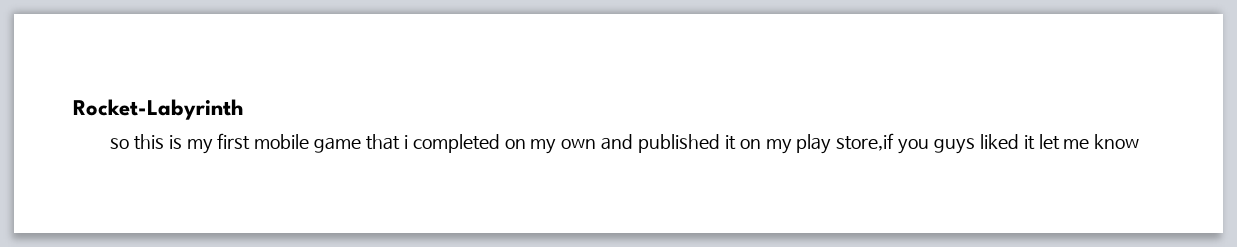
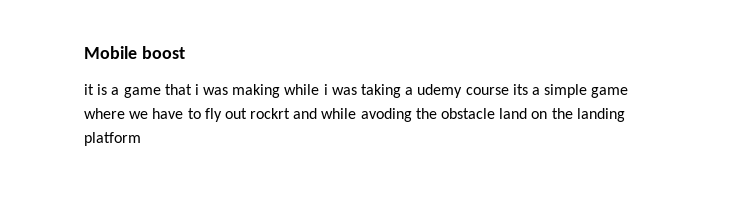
- Rocket-Labyrinth
- so this is my first mobile game that i completed on my own and published it on my play store,if you guys liked it let me know
+ Mobile boost
+ it is a game that i was making while i was taking a udemy course its a simple game where we have to fly out rockrt and while avoding the obstacle land on the landing platform

